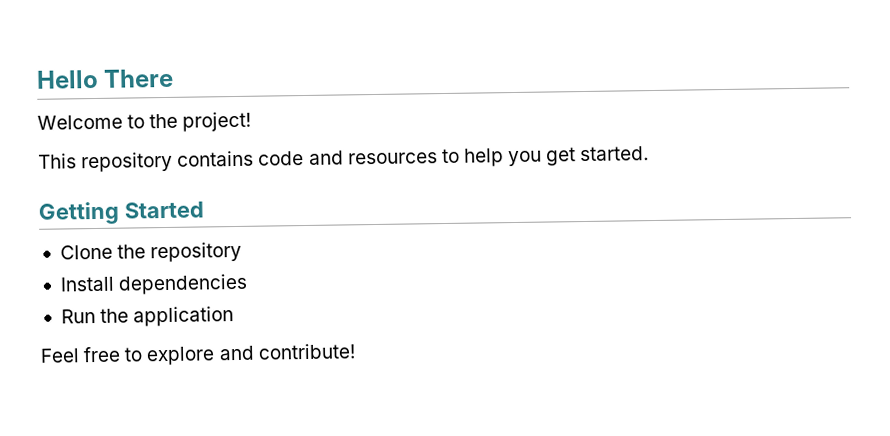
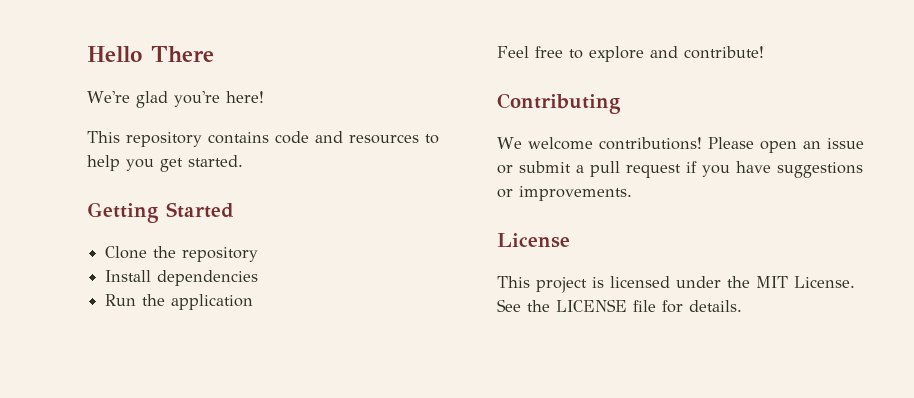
- Welcome to the project!
+ We're glad you're here!
+ Contributing
+ We welcome contributions! Please open an issue or submit a pull request if you have suggestions or improvements.
+ License
+ This project is licensed under the MIT License. See the LICENSE file for details.

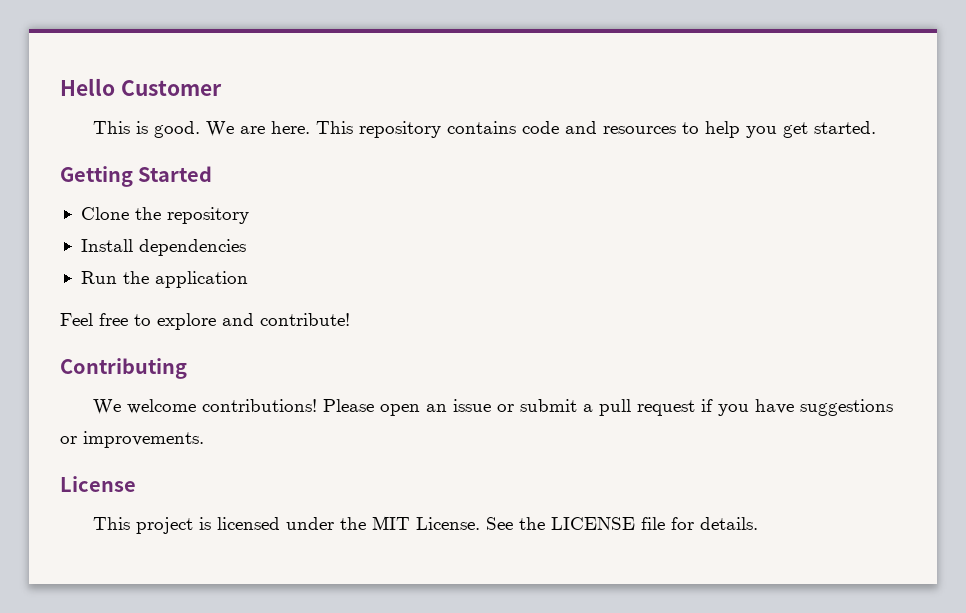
- Hello There
- We're glad you're here!
- This repository contains code and resources to help you get started.
+ Hello Customer
+ This is good. We are here. This repository contains code and resources to help you get started.

